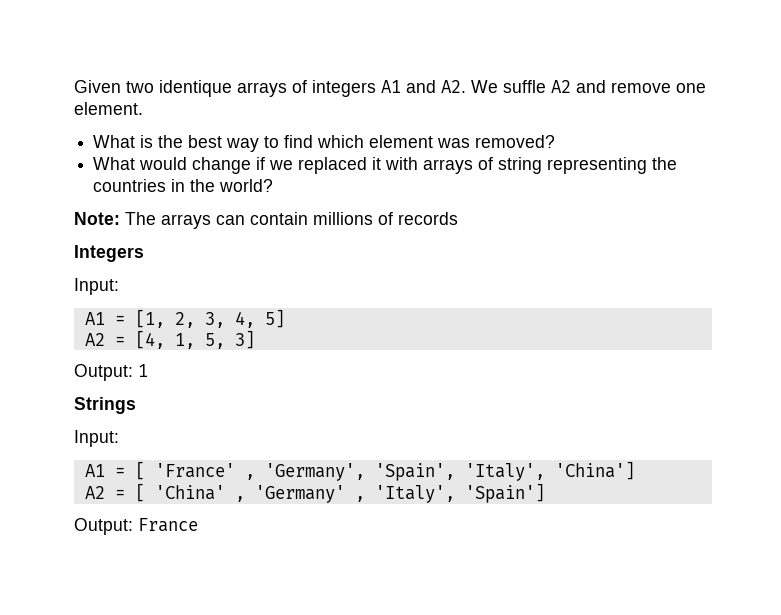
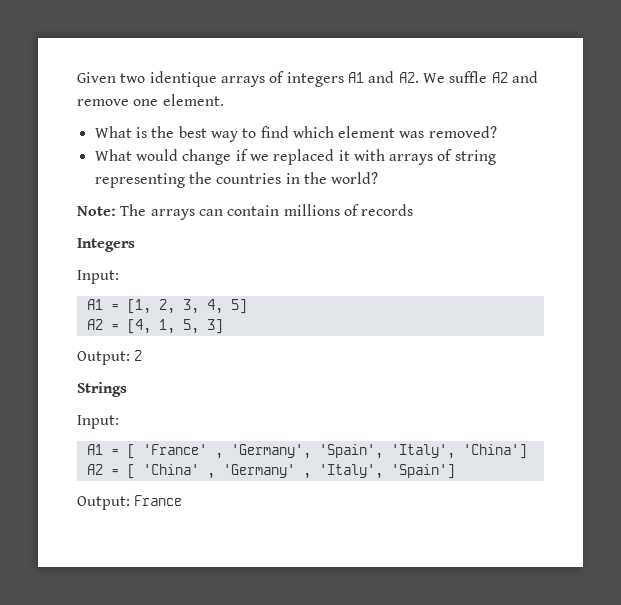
- Output: 1
+ Output: 2

